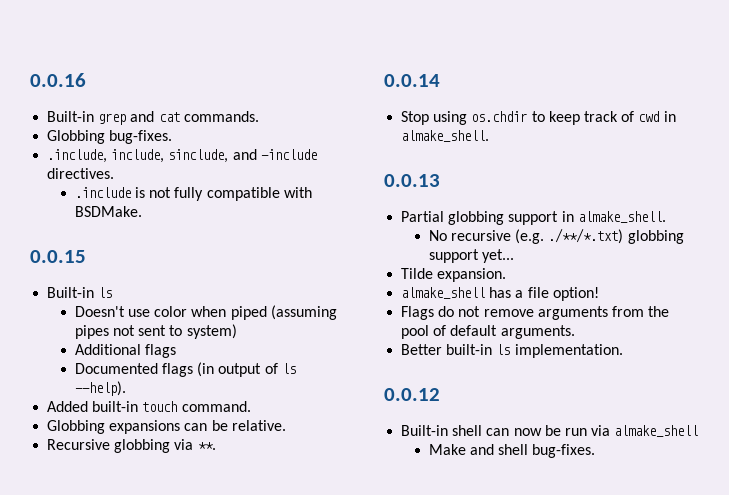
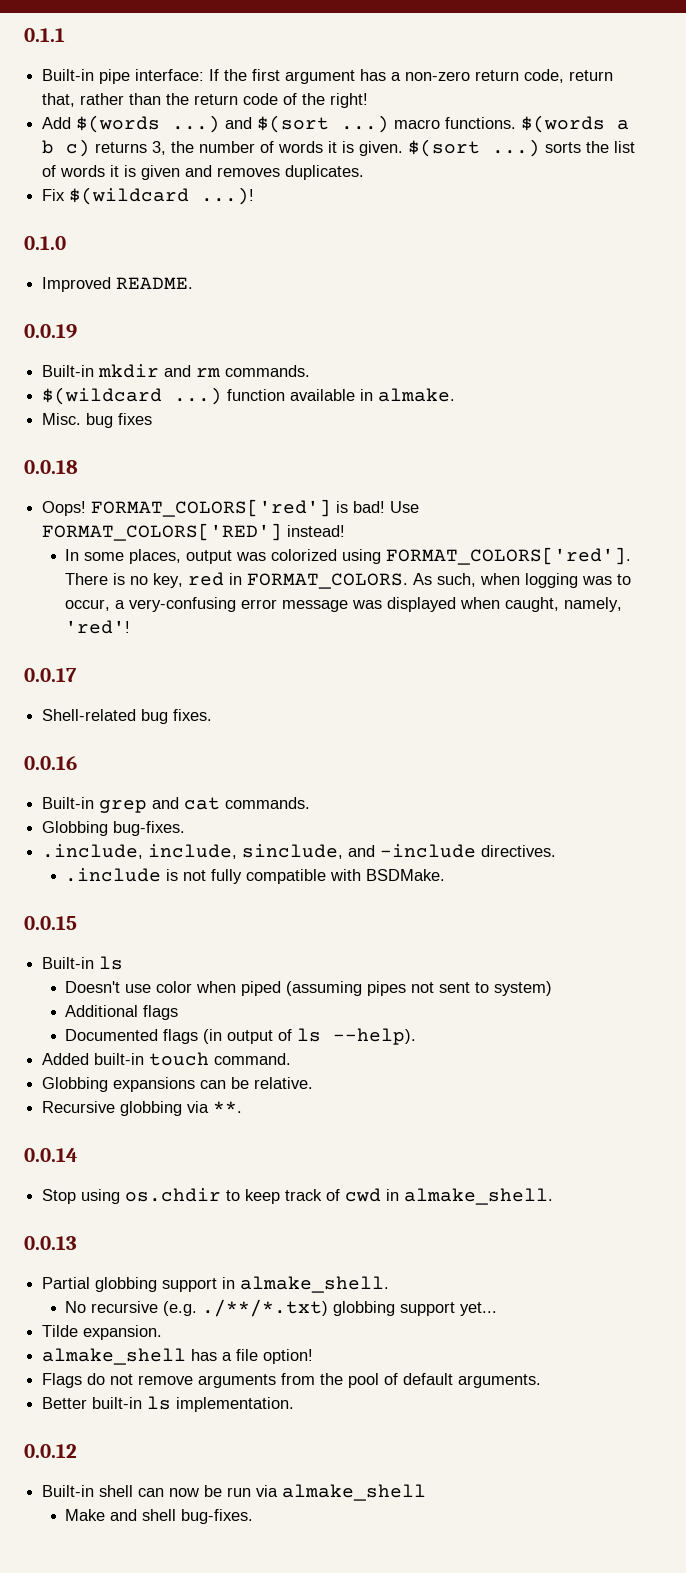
+ 0.1.1
+ Built-in pipe interface: If the first argument has a non-zero return code, return that, rather than the return code of the right!
+ Add $(words ...) and $(sort ...) macro functions. $(words a b c) returns 3, the number of words it is given. $(sort ...) sorts the list of words it is given and removes duplicates.
+ Fix $(wildcard ...)!
+ 0.1.0
+ Improved README.
+ 0.0.19
+ Built-in mkdir and rm commands.
+ $(wildcard ...) function available in almake.
+ Misc. bug fixes
+ 0.0.18
+ Oops! FORMAT_COLORS['red'] is bad! Use FORMAT_COLORS['RED'] instead!
+ In some places, output was colorized using FORMAT_COLORS['red']. There is no key, red in FORMAT_COLORS. As such, when logging was to occur, a very-confusing error message was displayed when caught, namely, 'red'!
+ 0.0.17
+ Shell-related bug fixes.

